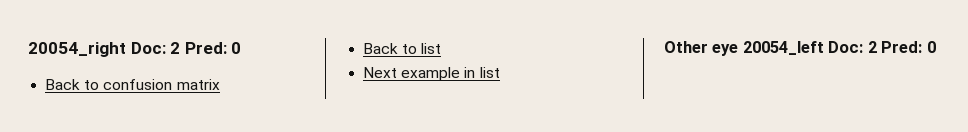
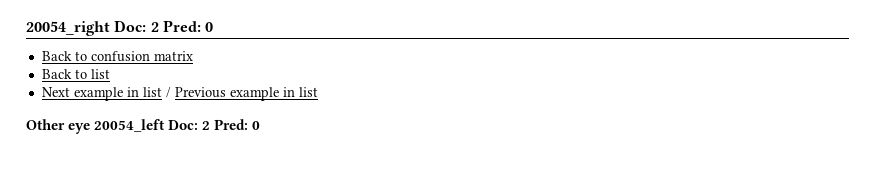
- Next example in list
+ Next example in list / Previous example in list

